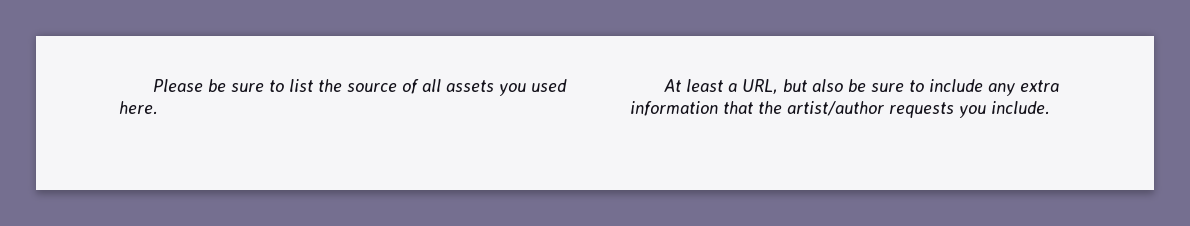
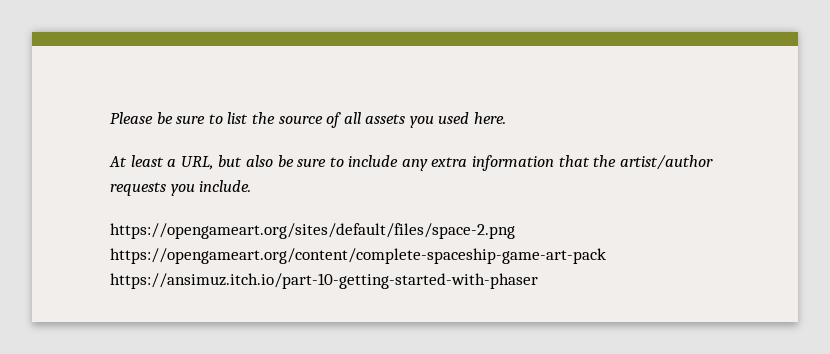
+ https://opengameart.org/sites/default/files/space-2.png https://opengameart.org/content/complete-spaceship-game-art-pack https://ansimuz.itch.io/part-10-getting-started-with-phaser

